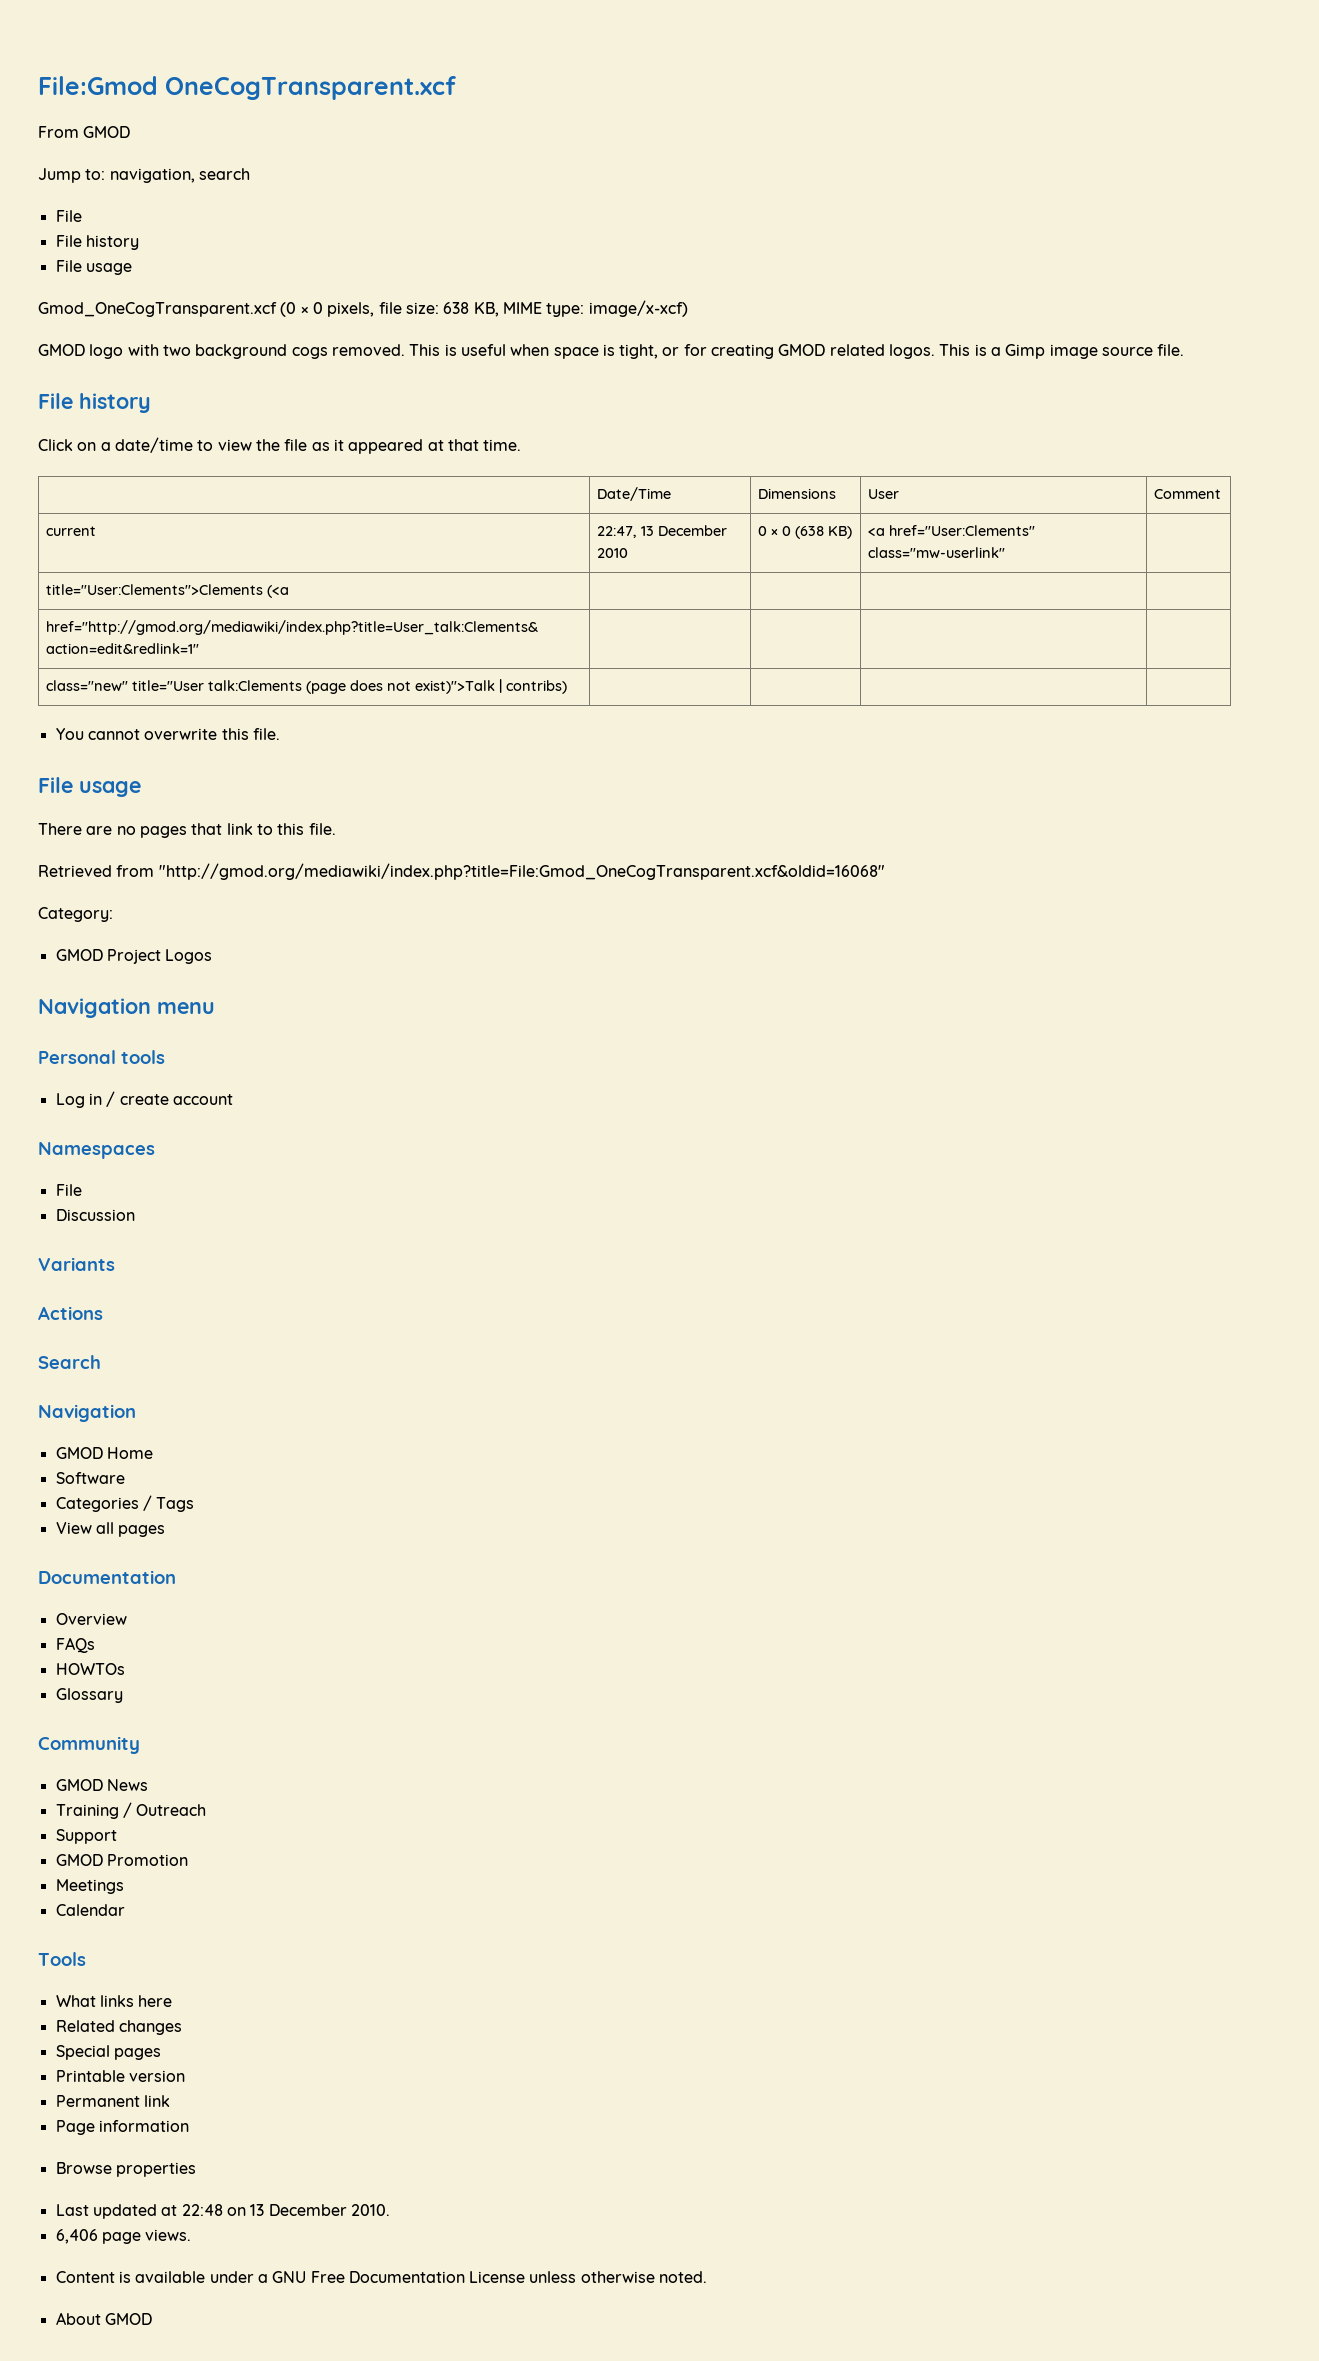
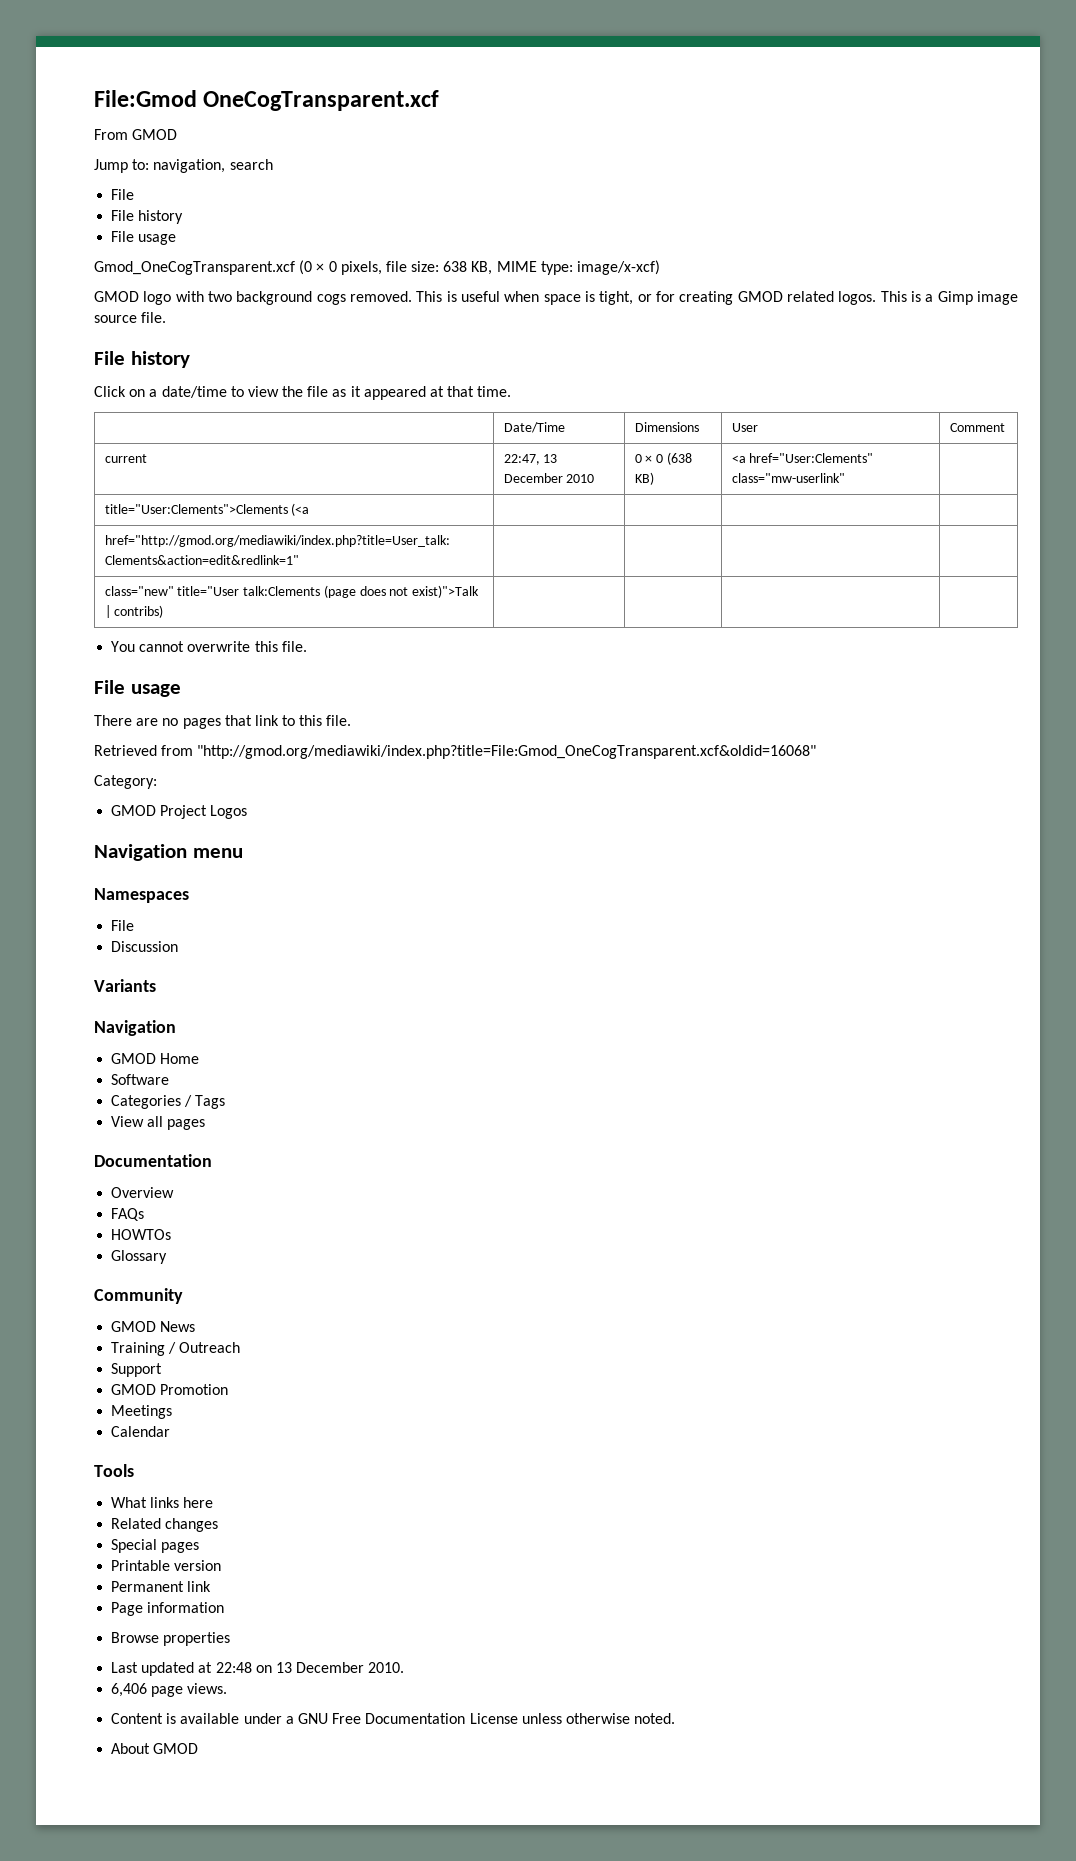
- Personal tools
- Log in / create account
- Actions
- Search

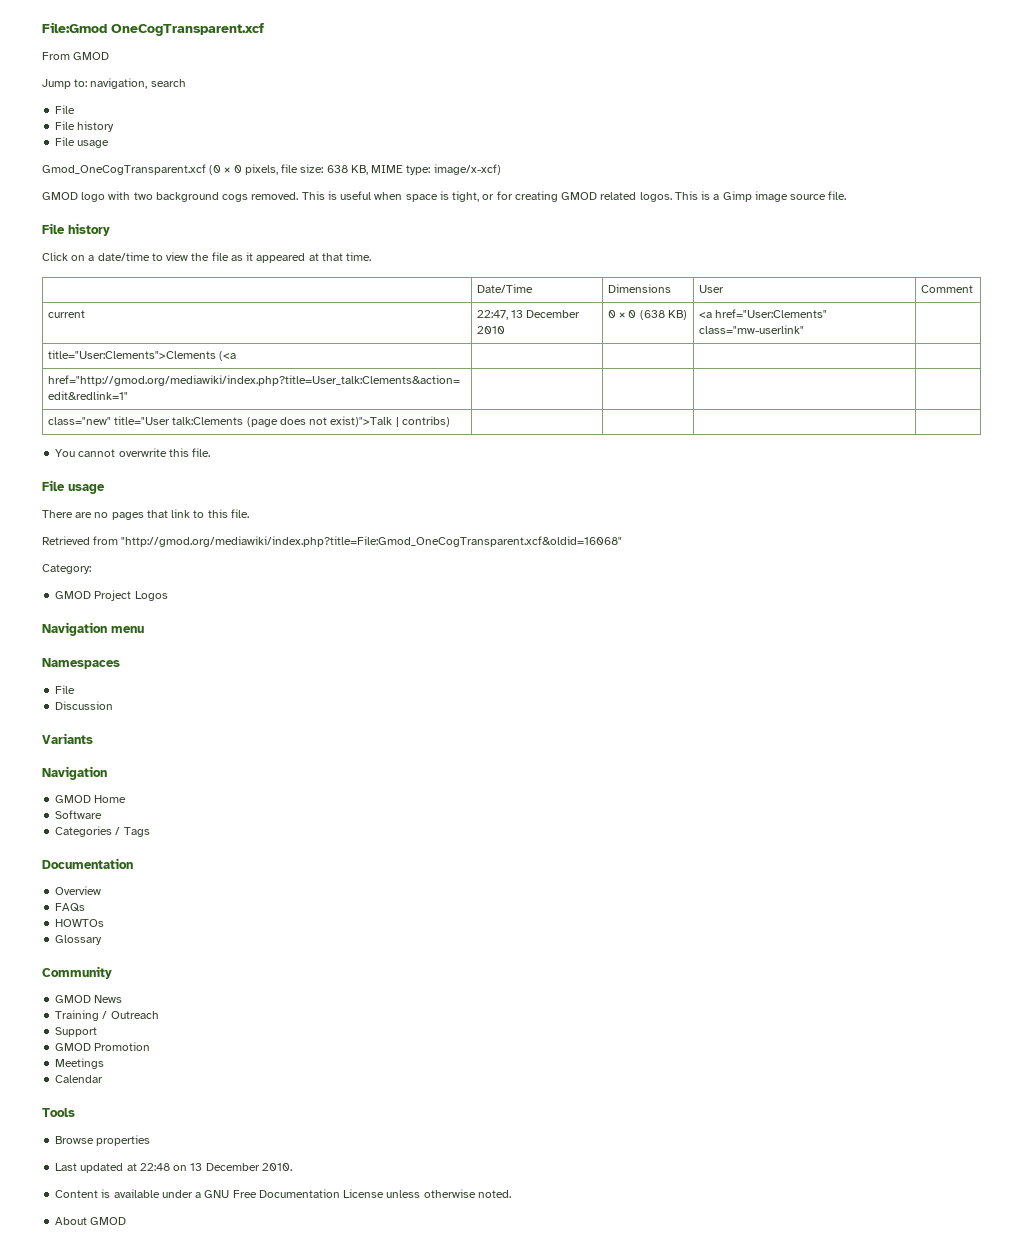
- View all pages
- What links here
- Related changes
- Special pages
- Printable version
- Permanent link
- Page information
- 6,406 page views.

